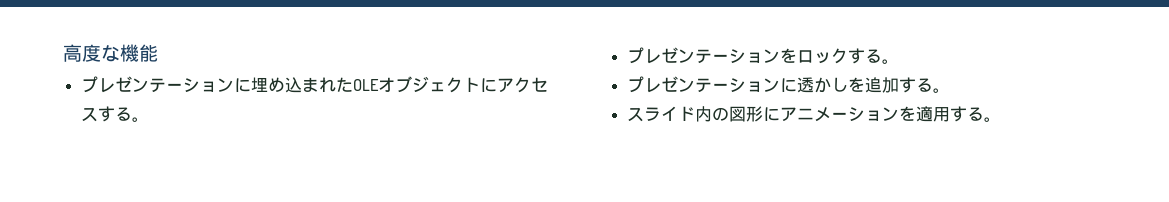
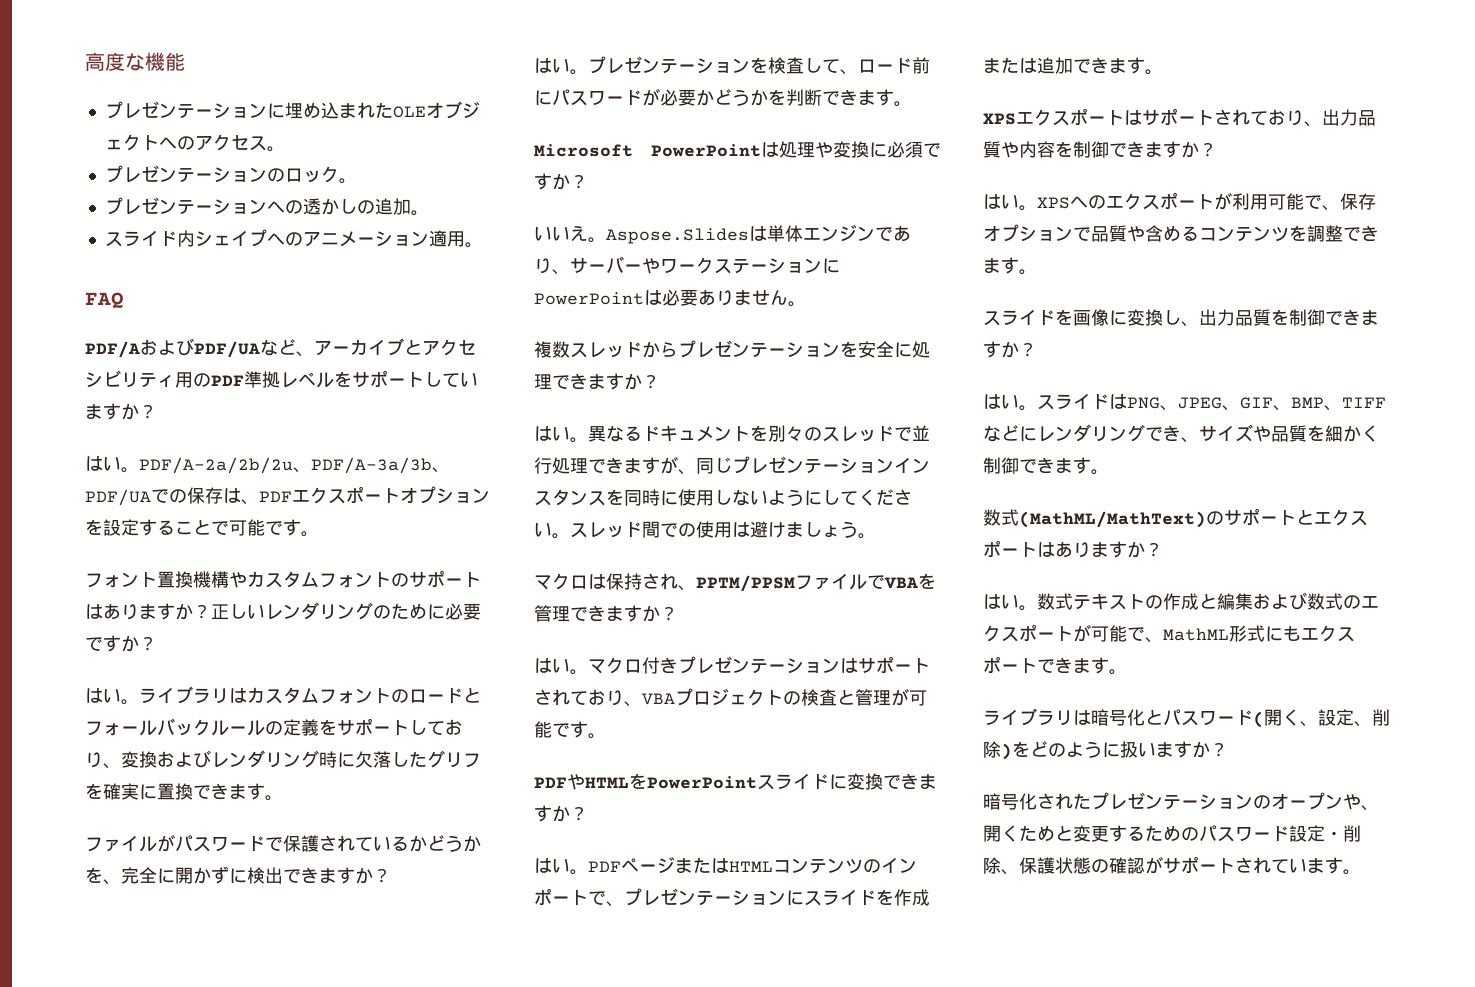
- プレゼンテーションに埋め込まれたOLEオブジェクトにアクセスする。
- プレゼンテーションをロックする。
- プレゼンテーションに透かしを追加する。
+ プレゼンテーションに埋め込まれたOLEオブジェクトへのアクセス。
+ プレゼンテーションのロック。
+ プレゼンテーションへの透かしの追加。
- スライド内の図形にアニメーションを適用する。
+ スライド内シェイプへのアニメーション適用。
+ FAQ
+ PDF/AおよびPDF/UAなど、アーカイブとアクセシビリティ用のPDF準拠レベルをサポートしていますか？
+ はい。PDF/A-2a/2b/2u、PDF/A-3a/3b、PDF/UAでの保存は、PDFエクスポートオプションを設定することで可能です。
+ フォント置換機構やカスタムフォントのサポートはありますか？正しいレンダリングのために必要ですか？
+ はい。ライブラリはカスタムフォントのロードとフォールバックルールの定義をサポートしており、変換およびレンダリング時に欠落したグリフを確実に置換できます。
+ ファイルがパスワードで保護されているかどうかを、完全に開かずに検出できますか？
+ はい。プレゼンテーションを検査して、ロード前にパスワードが必要かどうかを判断できます。
+ Microsoft PowerPointは処理や変換に必須ですか？
+ いいえ。Aspose.Slidesは単体エンジンであり、サーバーやワークステーションにPowerPointは必要ありません。
+ 複数スレッドからプレゼンテーションを安全に処理できますか？
+ はい。異なるドキュメントを別々のスレッドで並行処理できますが、同じプレゼンテーションインスタンスを同時に使用しないようにしてください。スレッド間での使用は避けましょう。
+ マクロは保持され、PPTM/PPSMファイルでVBAを管理できますか？
+ はい。マクロ付きプレゼンテーションはサポートされており、VBAプロジェクトの検査と管理が可能です。
+ PDFやHTMLをPowerPointスライドに変換できますか？
+ はい。PDFページまたはHTMLコンテンツのインポートで、プレゼンテーションにスライドを作成または追加できます。
+ XPSエクスポートはサポートされており、出力品質や内容を制御できますか？
+ はい。XPSへのエクスポートが利用可能で、保存オプションで品質や含めるコンテンツを調整できます。
+ スライドを画像に変換し、出力品質を制御できますか？
+ はい。スライドはPNG、JPEG、GIF、BMP、TIFFなどにレンダリングでき、サイズや品質を細かく制御できます。
+ 数式(MathML/MathText)のサポートとエクスポートはありますか？
+ はい。数式テキストの作成と編集および数式のエクスポートが可能で、MathML形式にもエクスポートできます。
+ ライブラリは暗号化とパスワード(開く、設定、削除)をどのように扱いますか？
+ 暗号化されたプレゼンテーションのオープンや、開くためと変更するためのパスワード設定・削除、保護状態の確認がサポートされています。

